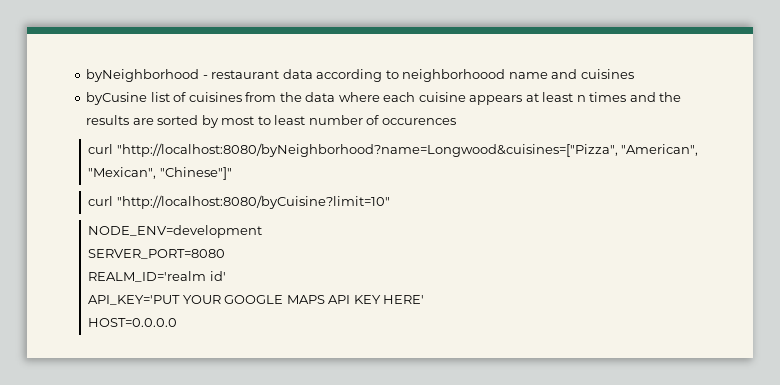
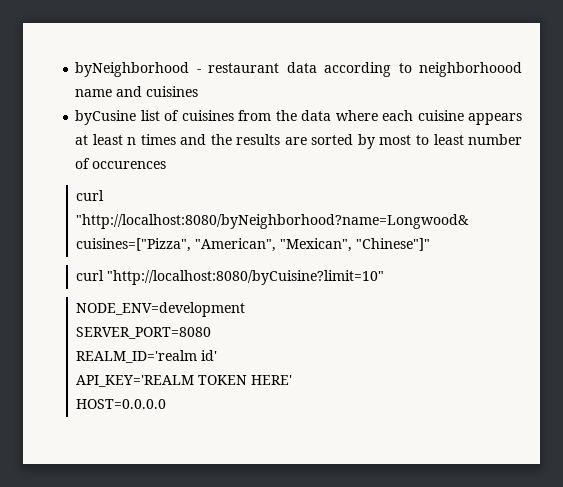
- API_KEY='PUT YOUR GOOGLE MAPS API KEY HERE'
+ API_KEY='REALM TOKEN HERE'

